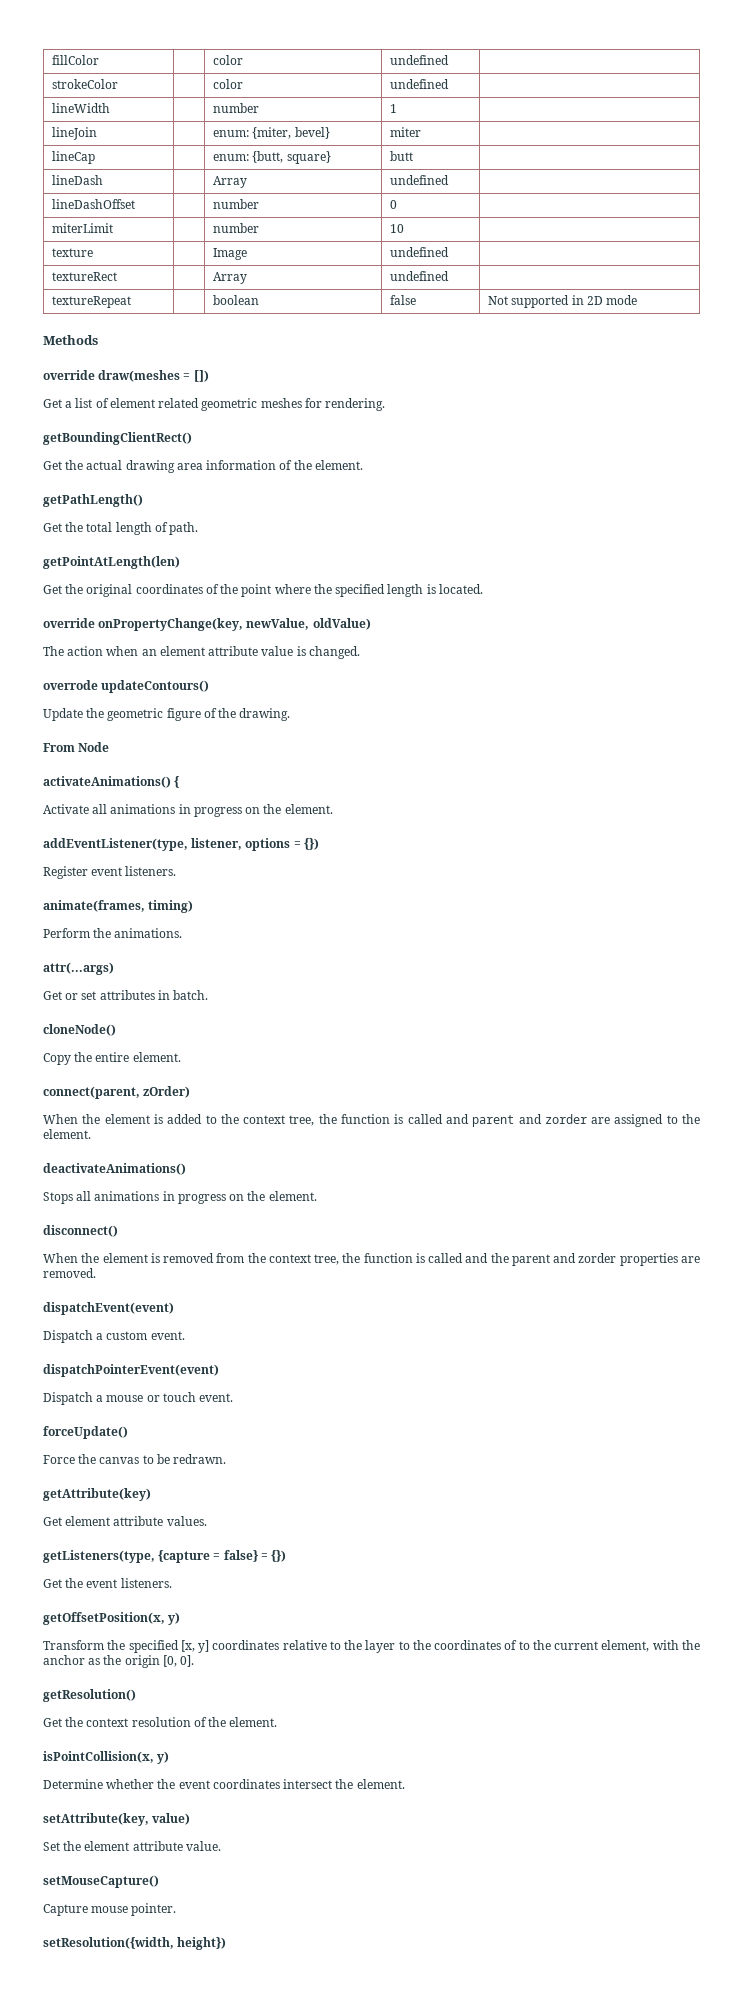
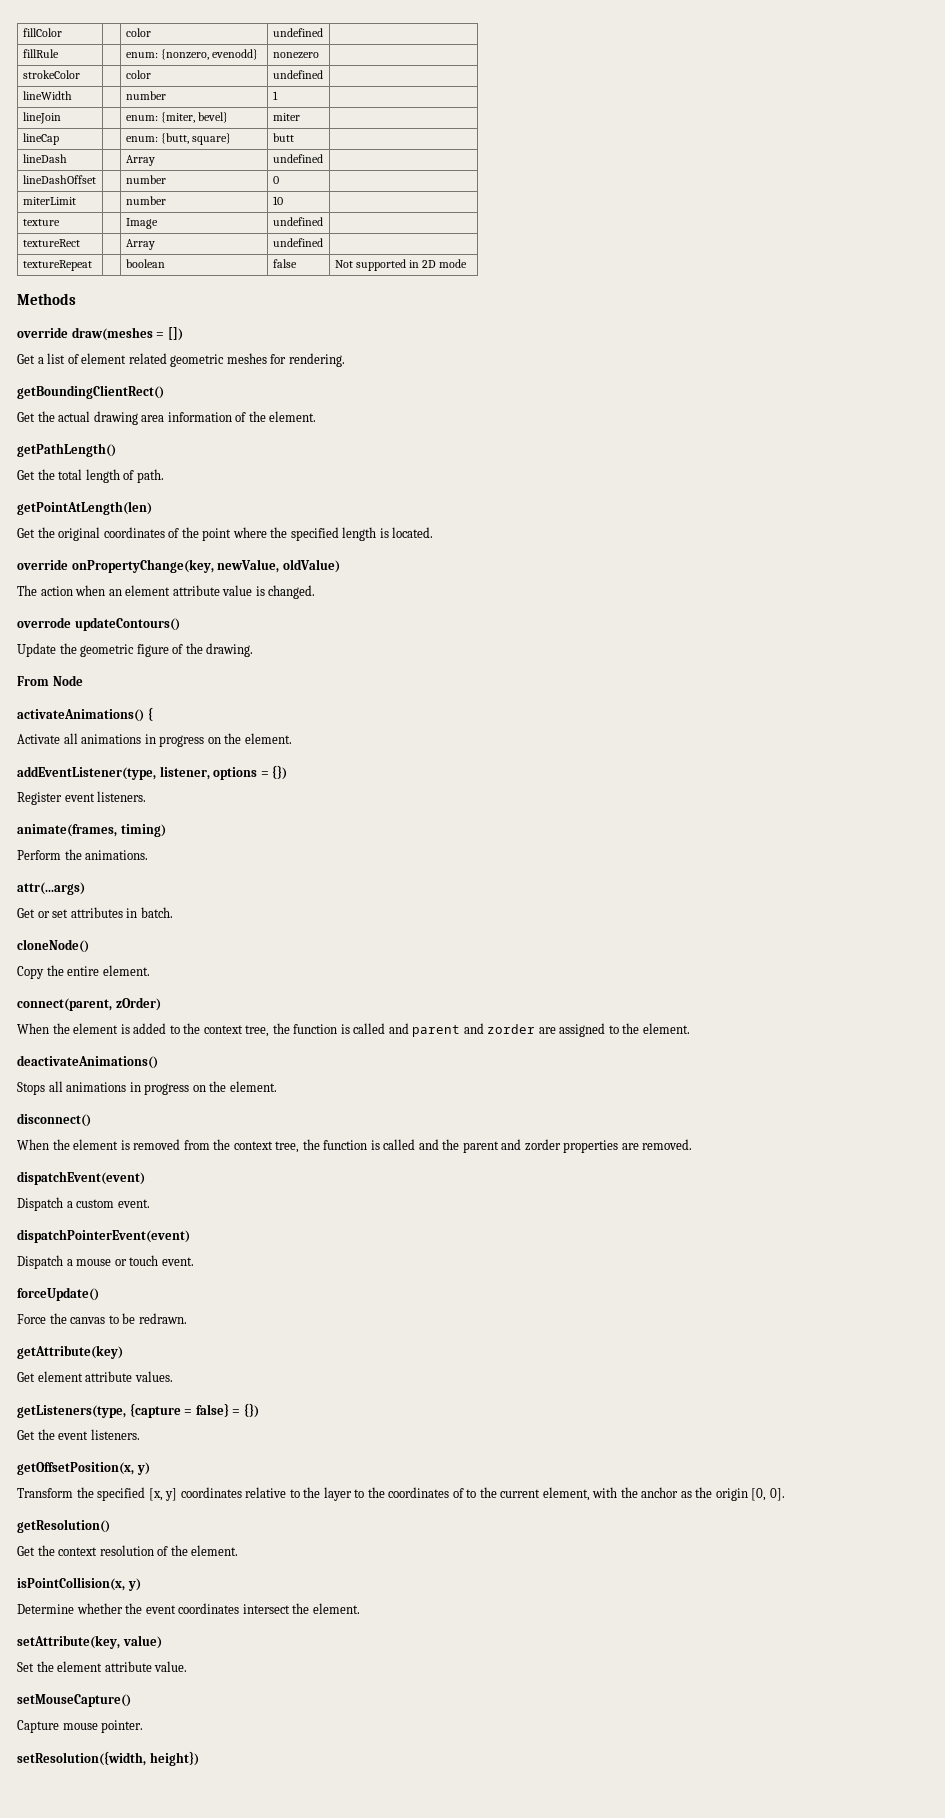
+ fillRule | | enum: {nonzero, evenodd} | nonezero |

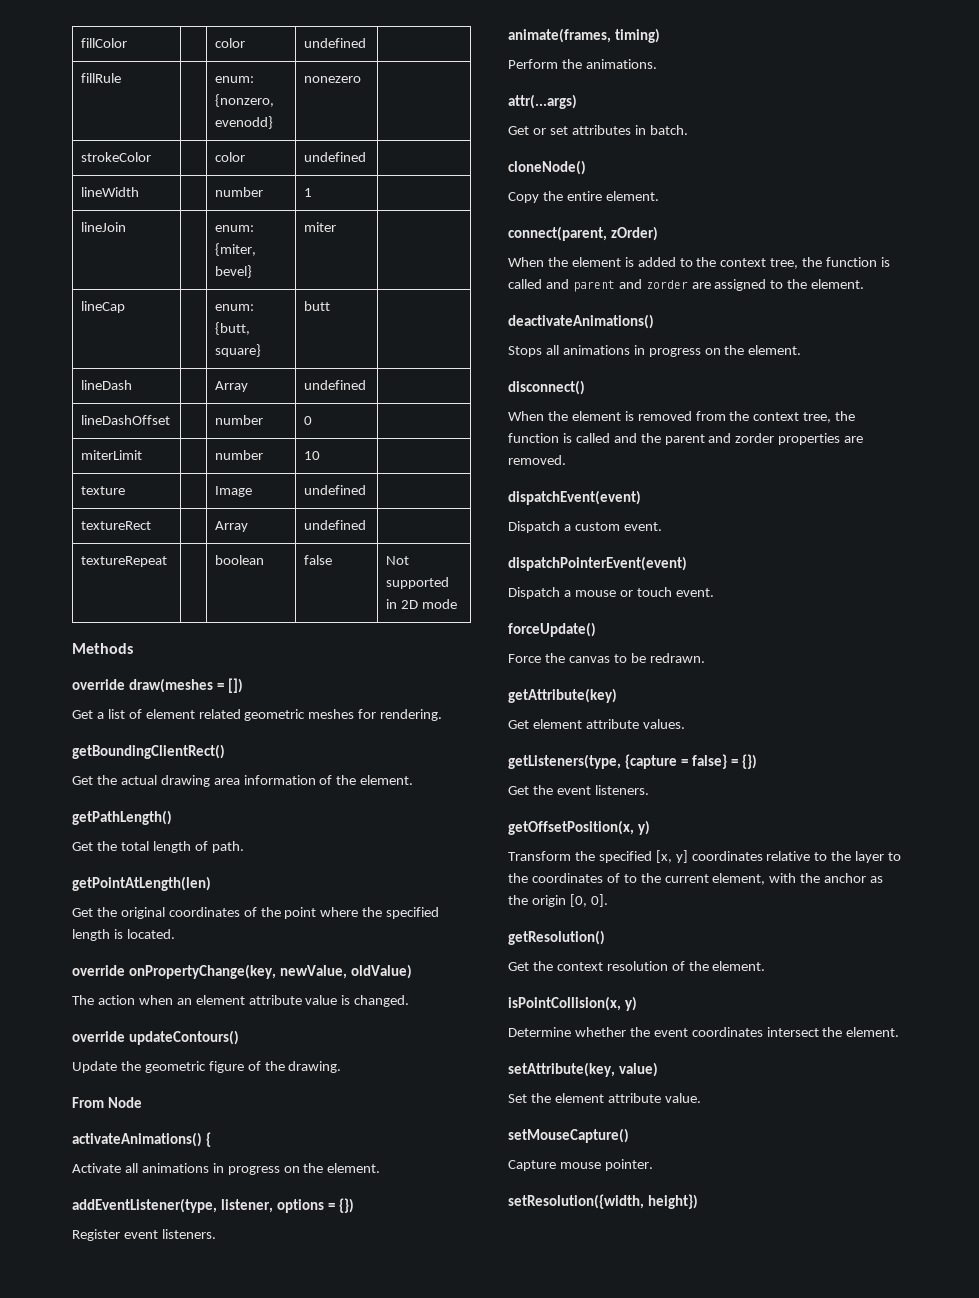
- overrode updateContours()
+ override updateContours()

